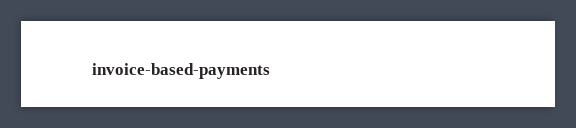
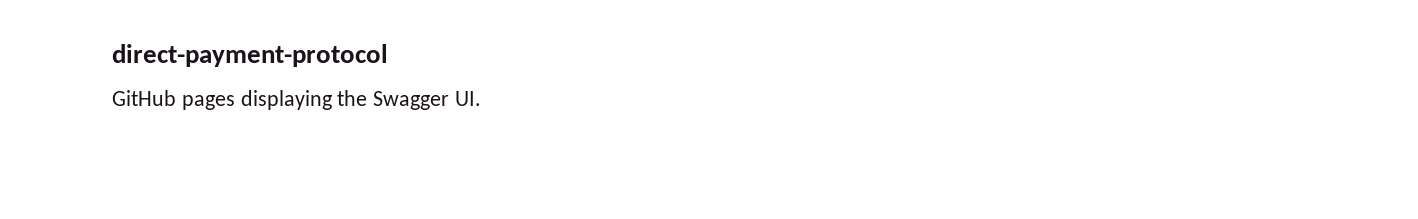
- invoice-based-payments
+ direct-payment-protocol
+ GitHub pages displaying the Swagger UI.

